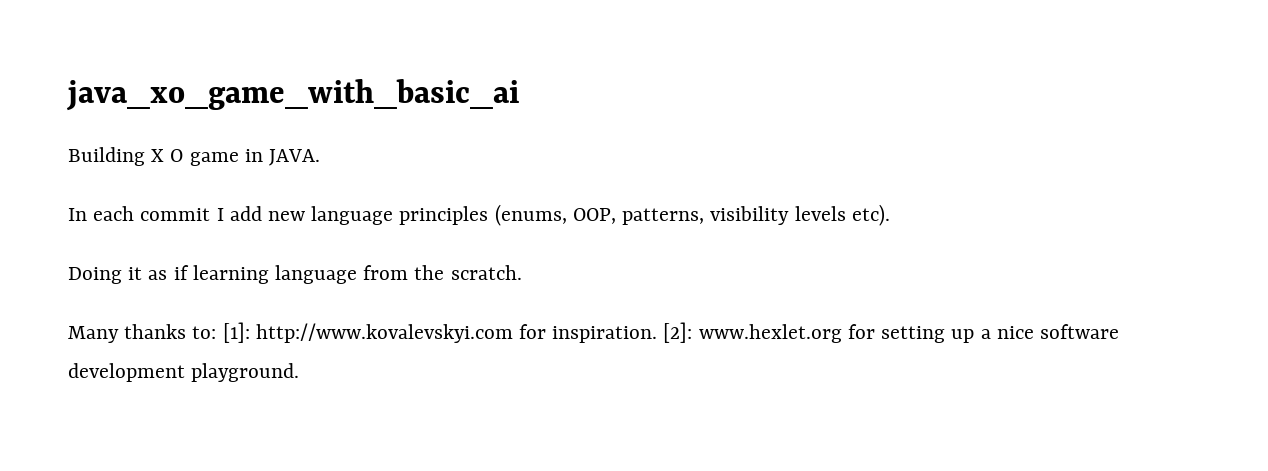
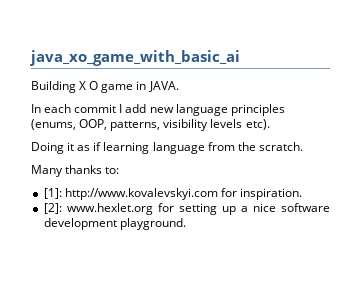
- Many thanks to: [1]: http://www.kovalevskyi.com for inspiration. [2]: www.hexlet.org for setting up a nice software development playground.
+ Many thanks to:
+ [1]: http://www.kovalevskyi.com for inspiration.
+ [2]: www.hexlet.org for setting up a nice software development playground.

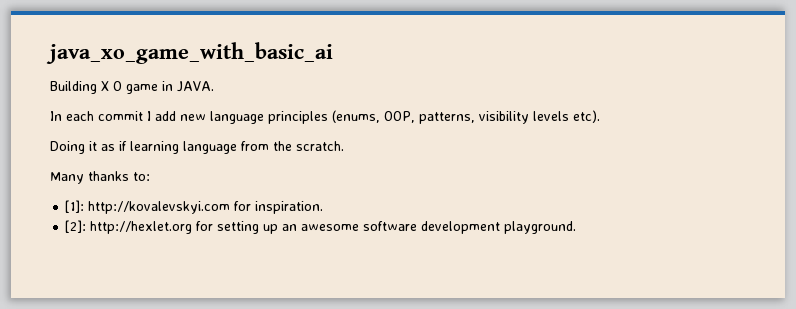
- [1]: http://www.kovalevskyi.com for inspiration.
+ [1]: http://kovalevskyi.com for inspiration.
- [2]: www.hexlet.org for setting up a nice software development playground.
+ [2]: http://hexlet.org for setting up an awesome software development playground.

